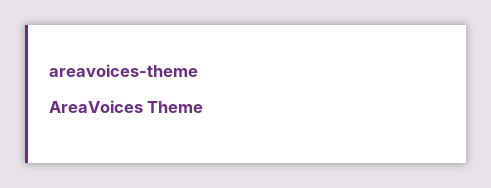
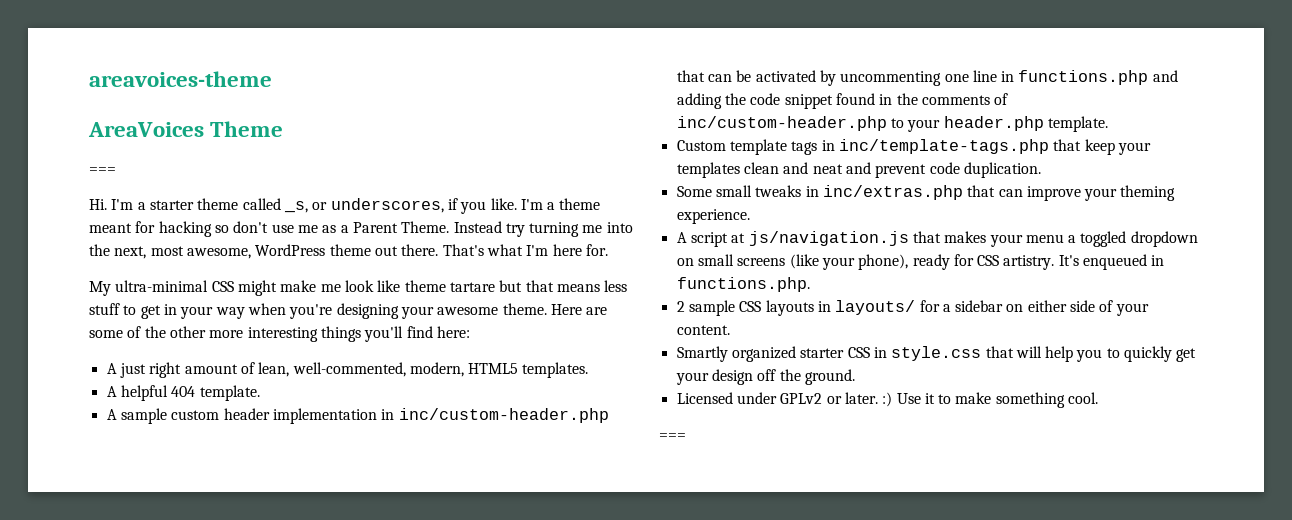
  AreaVoices Theme
+ ===
+ Hi. I'm a starter theme called _s, or underscores, if you like. I'm a theme meant for hacking so don't use me as a Parent Theme. Instead try turning me into the next, most awesome, WordPress theme out there. That's what I'm here for.
+ My ultra-minimal CSS might make me look like theme tartare but that means less stuff to get in your way when you're designing your awesome theme. Here are some of the other more interesting things you'll find here:
+ A just right amount of lean, well-commented, modern, HTML5 templates.
+ A helpful 404 template.
+ A sample custom header implementation in inc/custom-header.php that can be activated by uncommenting one line in functions.php and adding the code snippet found in the comments of inc/custom-header.php to your header.php template.
+ Custom template tags in inc/template-tags.php that keep your templates clean and neat and prevent code duplication.
+ Some small tweaks in inc/extras.php that can improve your theming experience.
+ A script at js/navigation.js that makes your menu a toggled dropdown on small screens (like your phone), ready for CSS artistry. It's enqueued in functions.php.
+ 2 sample CSS layouts in layouts/ for a sidebar on either side of your content.
+ Smartly organized starter CSS in style.css that will help you to quickly get your design off the ground.
+ Licensed under GPLv2 or later. :) Use it to make something cool.
+ ===

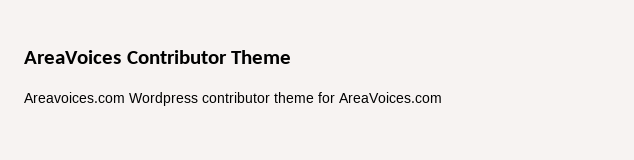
- areavoices-theme
- AreaVoices Theme
- ===
- Hi. I'm a starter theme called _s, or underscores, if you like. I'm a theme meant for hacking so don't use me as a Parent Theme. Instead try turning me into the next, most awesome, WordPress theme out there. That's what I'm here for.
- My ultra-minimal CSS might make me look like theme tartare but that means less stuff to get in your way when you're designing your awesome theme. Here are some of the other more interesting things you'll find here:
- A just right amount of lean, well-commented, modern, HTML5 templates.
- A helpful 404 template.
- A sample custom header implementation in inc/custom-header.php that can be activated by uncommenting one line in functions.php and adding the code snippet found in the comments of inc/custom-header.php to your header.php template.
- Custom template tags in inc/template-tags.php that keep your templates clean and neat and prevent code duplication.
- Some small tweaks in inc/extras.php that can improve your theming experience.
- A script at js/navigation.js that makes your menu a toggled dropdown on small screens (like your phone), ready for CSS artistry. It's enqueued in functions.php.
- 2 sample CSS layouts in layouts/ for a sidebar on either side of your content.
- Smartly organized starter CSS in style.css that will help you to quickly get your design off the ground.
- Licensed under GPLv2 or later. :) Use it to make something cool.
- ===
+ AreaVoices Contributor Theme
+ Areavoices.com Wordpress contributor theme for AreaVoices.com

